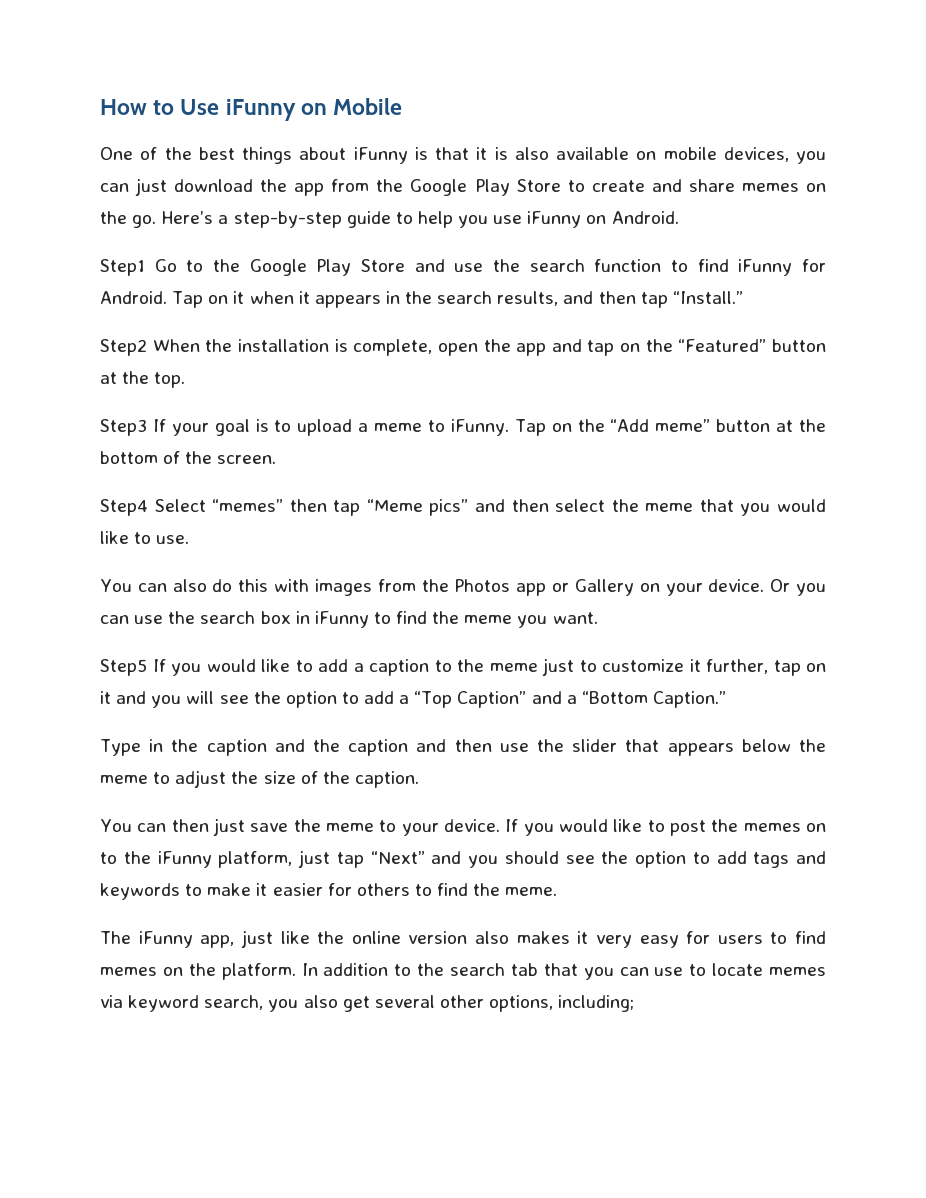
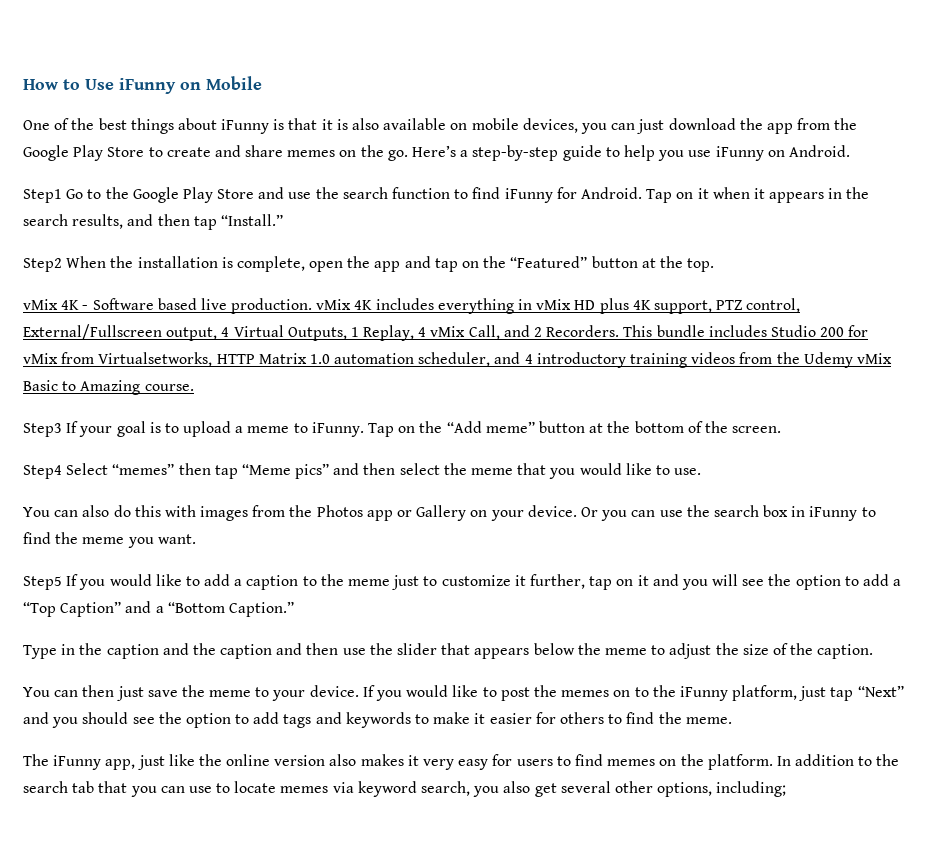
+ vMix 4K - Software based live production. vMix 4K includes everything in vMix HD plus 4K support, PTZ control, External/Fullscreen output, 4 Virtual Outputs, 1 Replay, 4 vMix Call, and 2 Recorders. This bundle includes Studio 200 for vMix from Virtualsetworks, HTTP Matrix 1.0 automation scheduler, and 4 introductory training videos from the Udemy vMix Basic to Amazing course.

